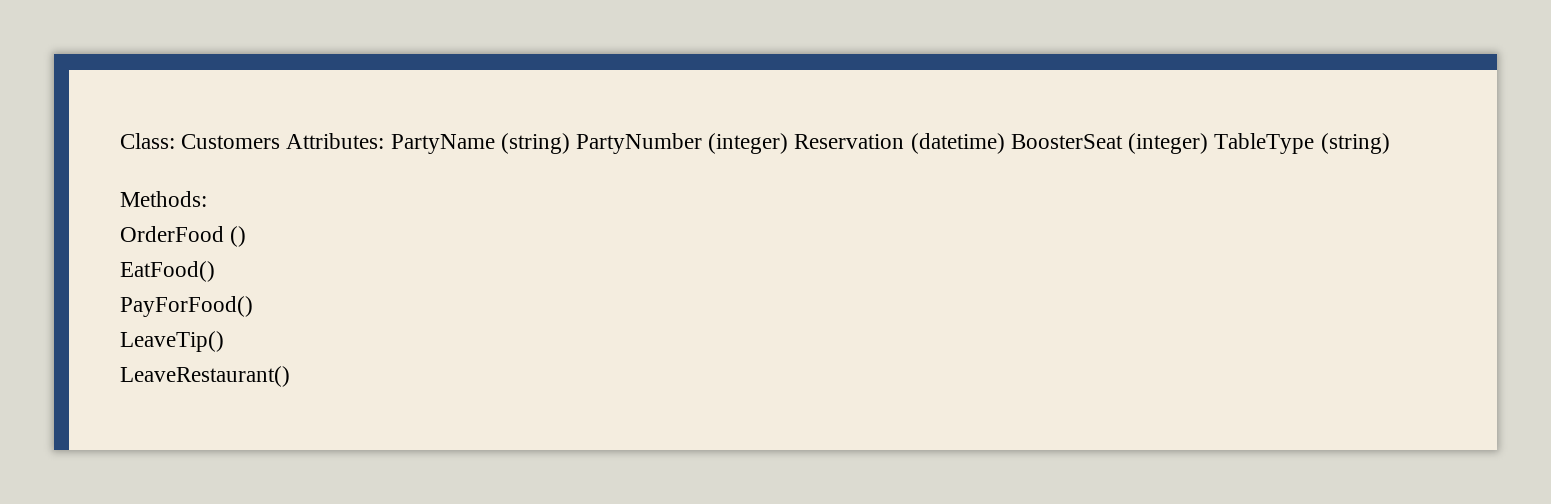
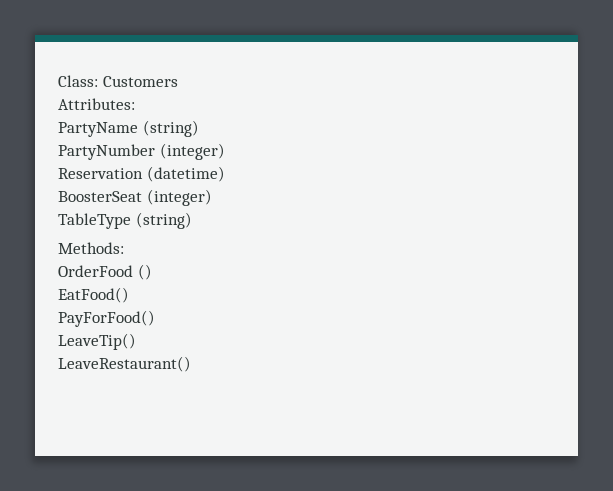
- Class: Customers Attributes: PartyName (string) PartyNumber (integer) Reservation (datetime) BoosterSeat (integer) TableType (string)
+ Class: Customers
+ Attributes:
+ PartyName (string)
+ PartyNumber (integer)
+ Reservation (datetime)
+ BoosterSeat (integer)
+ TableType (string)

